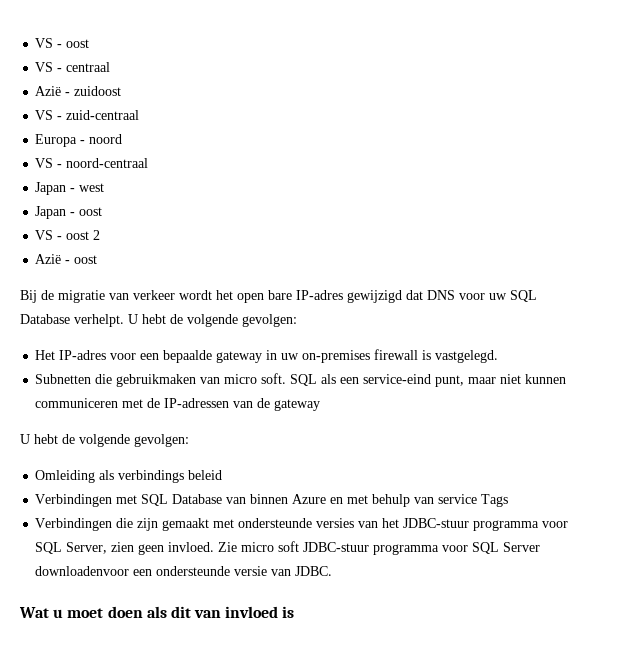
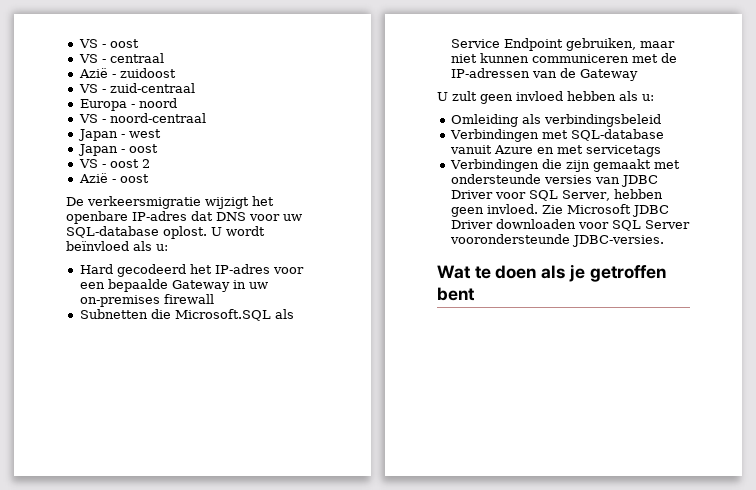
- Bij de migratie van verkeer wordt het open bare IP-adres gewijzigd dat DNS voor uw SQL Database verhelpt. U hebt de volgende gevolgen:
- Het IP-adres voor een bepaalde gateway in uw on-premises firewall is vastgelegd.
+ De verkeersmigratie wijzigt het openbare IP-adres dat DNS voor uw SQL-database oplost. U wordt beïnvloed als u:
+ Hard gecodeerd het IP-adres voor een bepaalde Gateway in uw on-premises firewall
- Subnetten die gebruikmaken van micro soft. SQL als een service-eind punt, maar niet kunnen communiceren met de IP-adressen van de gateway
- U hebt de volgende gevolgen:
+ Subnetten die Microsoft.SQL als Service Endpoint gebruiken, maar niet kunnen communiceren met de IP-adressen van de Gateway
+ U zult geen invloed hebben als u:
- Omleiding als verbindings beleid
+ Omleiding als verbindingsbeleid
- Verbindingen met SQL Database van binnen Azure en met behulp van service Tags
+ Verbindingen met SQL-database vanuit Azure en met servicetags
- Verbindingen die zijn gemaakt met ondersteunde versies van het JDBC-stuur programma voor SQL Server, zien geen invloed.
+ Verbindingen die zijn gemaakt met ondersteunde versies van JDBC Driver voor SQL Server, hebben geen invloed.
- Zie micro soft JDBC-stuur programma voor SQL Server downloadenvoor een ondersteunde versie van JDBC.
- Wat u moet doen als dit van invloed is
+ Zie Microsoft JDBC Driver downloaden voor SQL Server voorondersteunde JDBC-versies.
+ Wat te doen als je getroffen bent

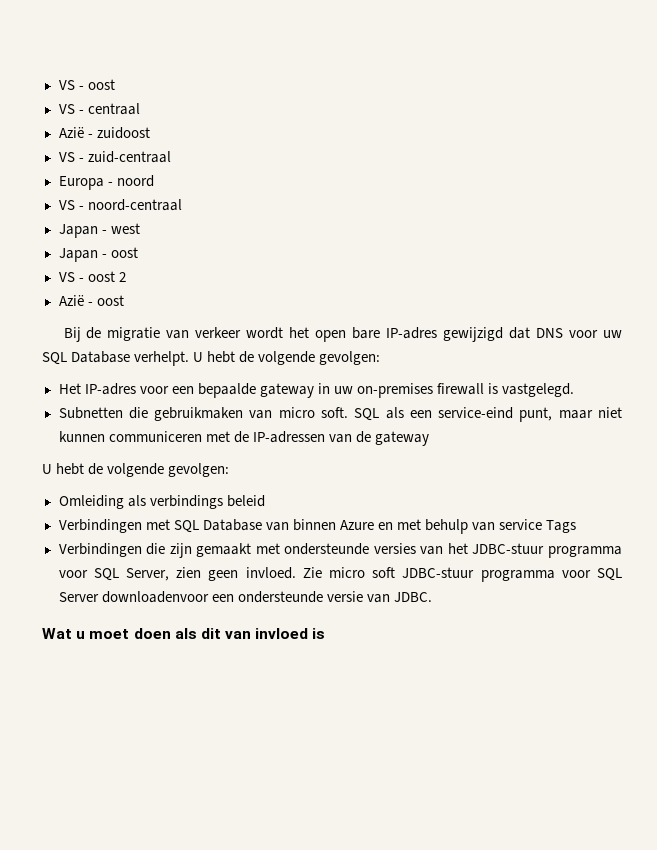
- De verkeersmigratie wijzigt het openbare IP-adres dat DNS voor uw SQL-database oplost. U wordt beïnvloed als u:
- Hard gecodeerd het IP-adres voor een bepaalde Gateway in uw on-premises firewall
+ Bij de migratie van verkeer wordt het open bare IP-adres gewijzigd dat DNS voor uw SQL Database verhelpt. U hebt de volgende gevolgen:
+ Het IP-adres voor een bepaalde gateway in uw on-premises firewall is vastgelegd.
- Subnetten die Microsoft.SQL als Service Endpoint gebruiken, maar niet kunnen communiceren met de IP-adressen van de Gateway
- U zult geen invloed hebben als u:
+ Subnetten die gebruikmaken van micro soft. SQL als een service-eind punt, maar niet kunnen communiceren met de IP-adressen van de gateway
+ U hebt de volgende gevolgen:
- Omleiding als verbindingsbeleid
+ Omleiding als verbindings beleid
- Verbindingen met SQL-database vanuit Azure en met servicetags
+ Verbindingen met SQL Database van binnen Azure en met behulp van service Tags
- Verbindingen die zijn gemaakt met ondersteunde versies van JDBC Driver voor SQL Server, hebben geen invloed.
+ Verbindingen die zijn gemaakt met ondersteunde versies van het JDBC-stuur programma voor SQL Server, zien geen invloed.
- Zie Microsoft JDBC Driver downloaden voor SQL Server voorondersteunde JDBC-versies.
- Wat te doen als je getroffen bent
+ Zie micro soft JDBC-stuur programma voor SQL Server downloadenvoor een ondersteunde versie van JDBC.
+ Wat u moet doen als dit van invloed is

